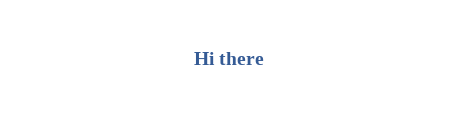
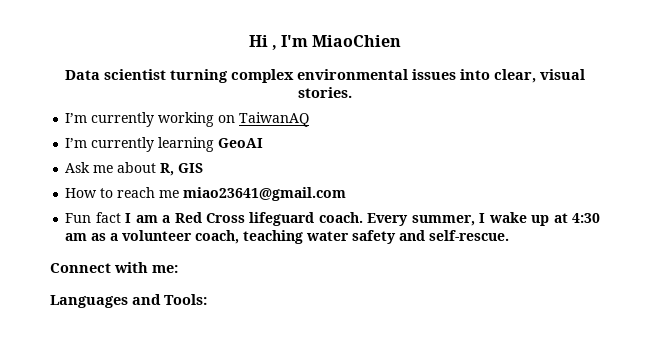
- Hi there
+ Hi , I'm MiaoChien
+ Data scientist turning complex environmental issues into clear, visual stories.
+ I’m currently working on TaiwanAQ
+ I’m currently learning GeoAI
+ Ask me about R, GIS
+ How to reach me miao23641@gmail.com
+ Fun fact I am a Red Cross lifeguard coach. Every summer, I wake up at 4:30 am as a volunteer coach, teaching water safety and self-rescue.
+ Connect with me:
+ Languages and Tools:

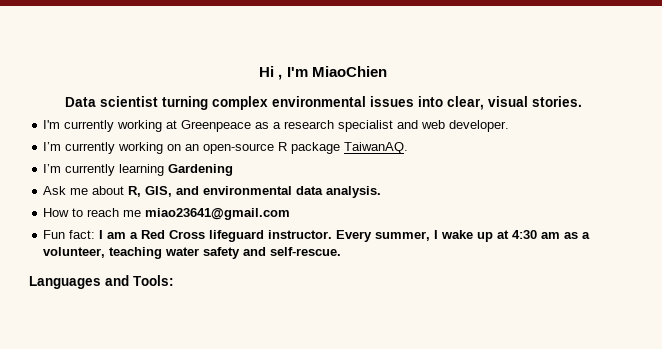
+ I'm currently working at Greenpeace as a research specialist and web developer.
- I’m currently working on TaiwanAQ
+ I’m currently working on an open-source R package TaiwanAQ.
- I’m currently learning GeoAI
+ I’m currently learning Gardening
- Ask me about R, GIS
+ Ask me about R, GIS, and environmental data analysis.
- Fun fact I am a Red Cross lifeguard coach.
+ Fun fact: I am a Red Cross lifeguard instructor.
- Every summer, I wake up at 4:30 am as a volunteer coach, teaching water safety and self-rescue.
+ Every summer, I wake up at 4:30 am as a volunteer, teaching water safety and self-rescue.
- Connect with me:

